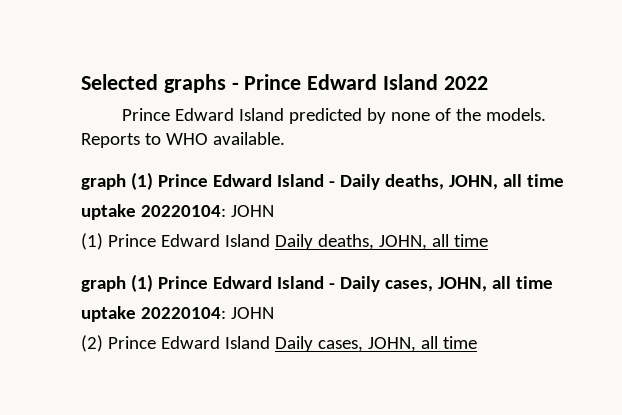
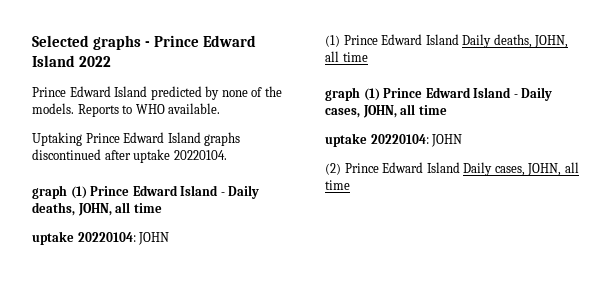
+ Uptaking Prince Edward Island graphs discontinued after uptake 20220104.

